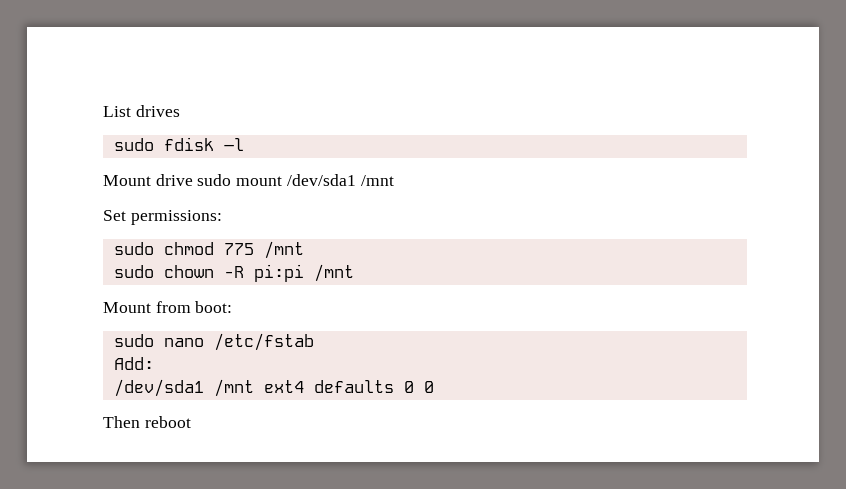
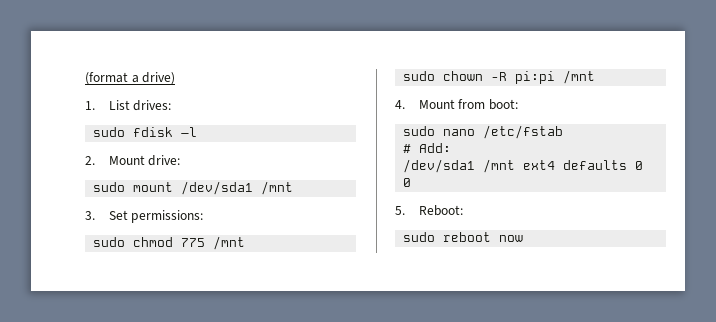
- List drives
+ (format a drive)
+ 1. List drives:
- Mount drive sudo mount /dev/sda1 /mnt
+ 2. Mount drive:
+ sudo mount /dev/sda1 /mnt
- Set permissions:
+ 3. Set permissions:
- Mount from boot:
+ 4. Mount from boot:
- Add:
+ # Add:
- Then reboot
+ 5. Reboot:
+ sudo reboot now

